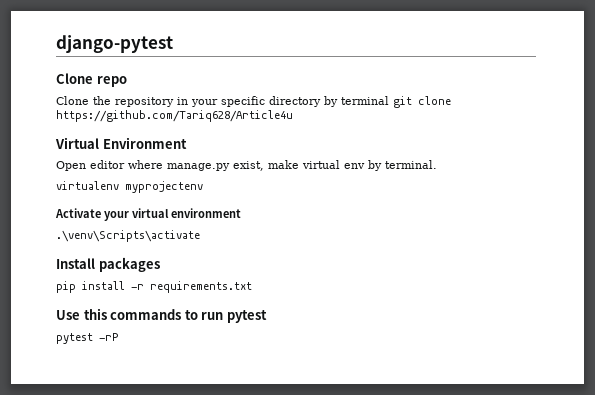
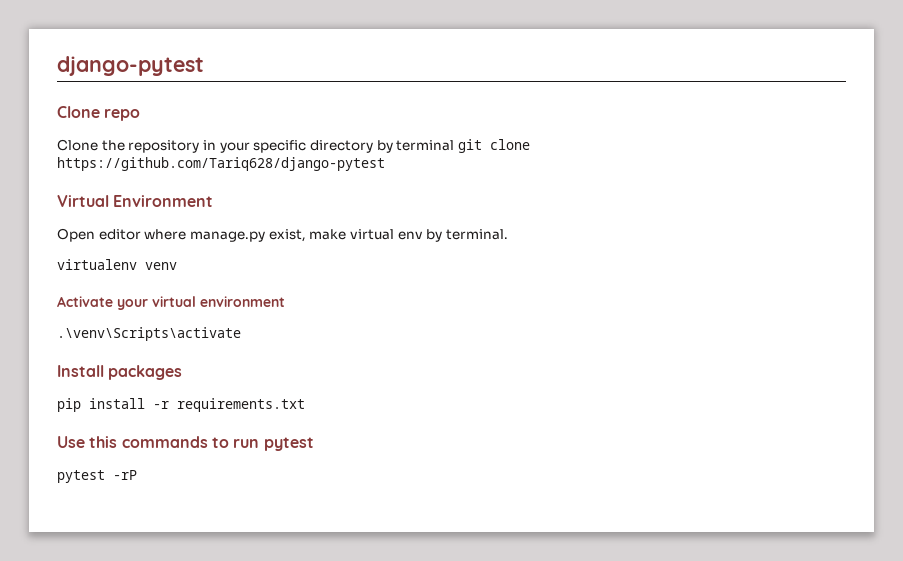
- Clone the repository in your specific directory by terminal git clone https://github.com/Tariq628/Article4u
+ Clone the repository in your specific directory by terminal git clone https://github.com/Tariq628/django-pytest
- virtualenv myprojectenv
+ virtualenv venv

